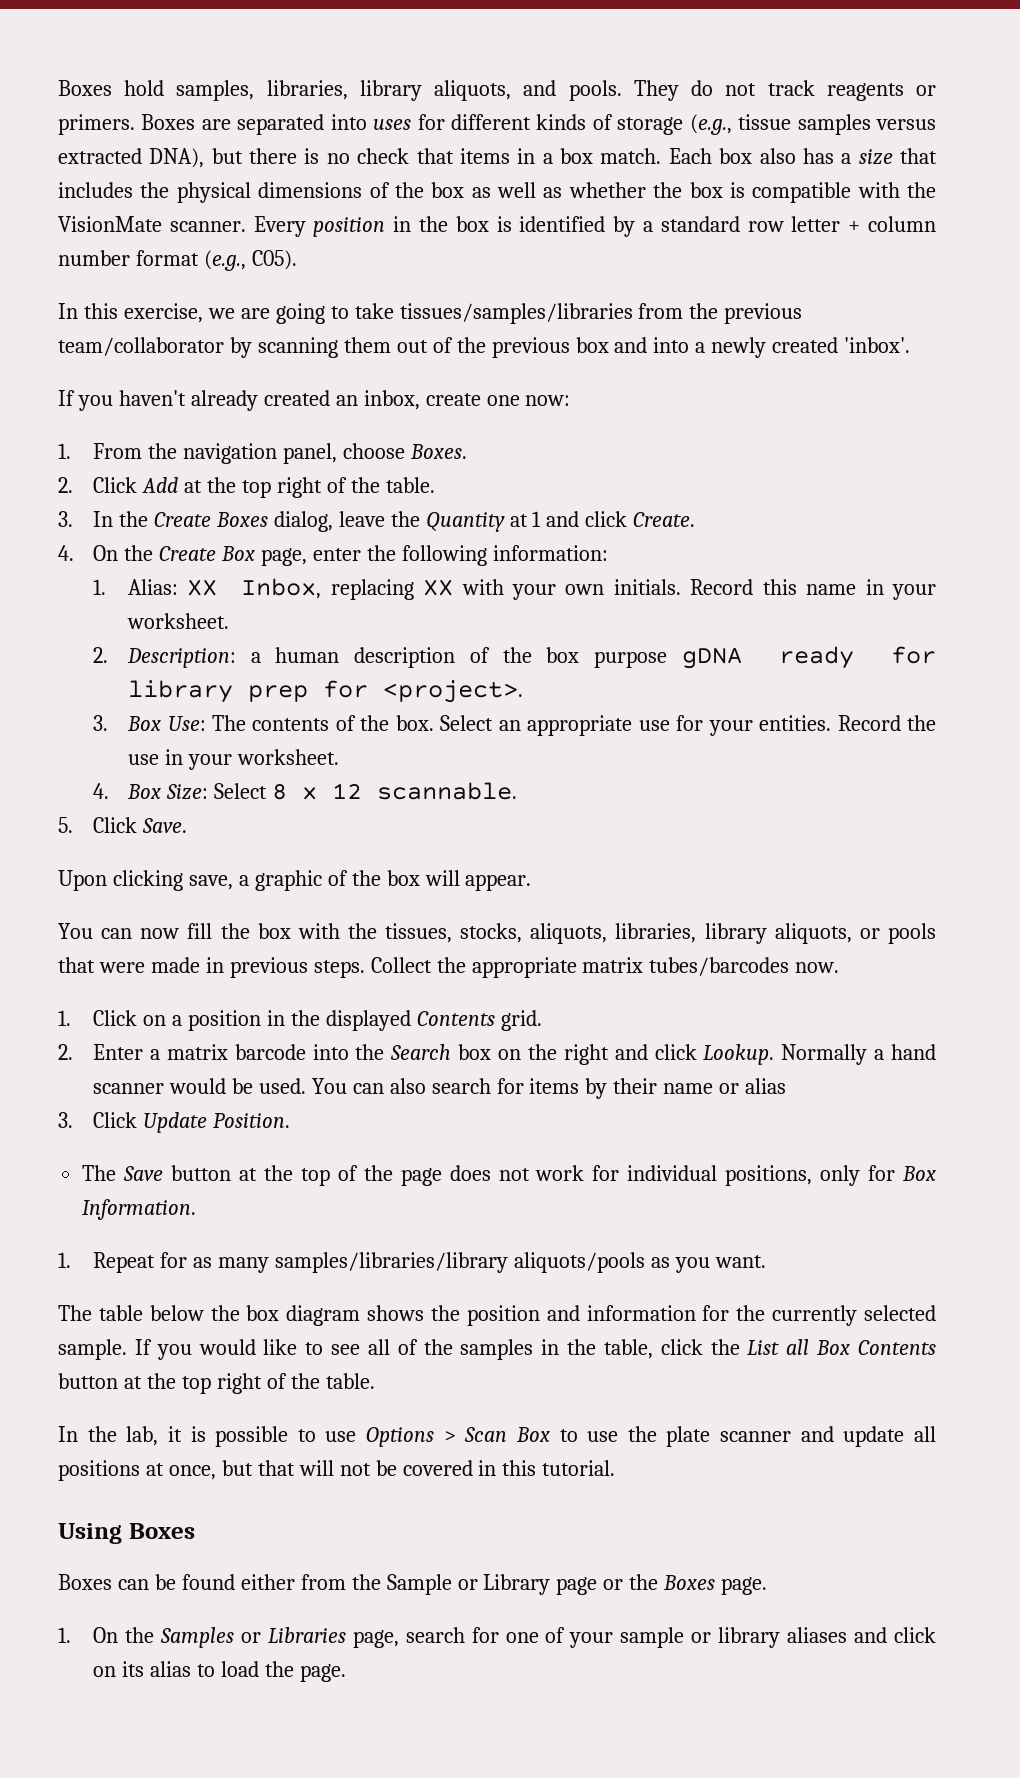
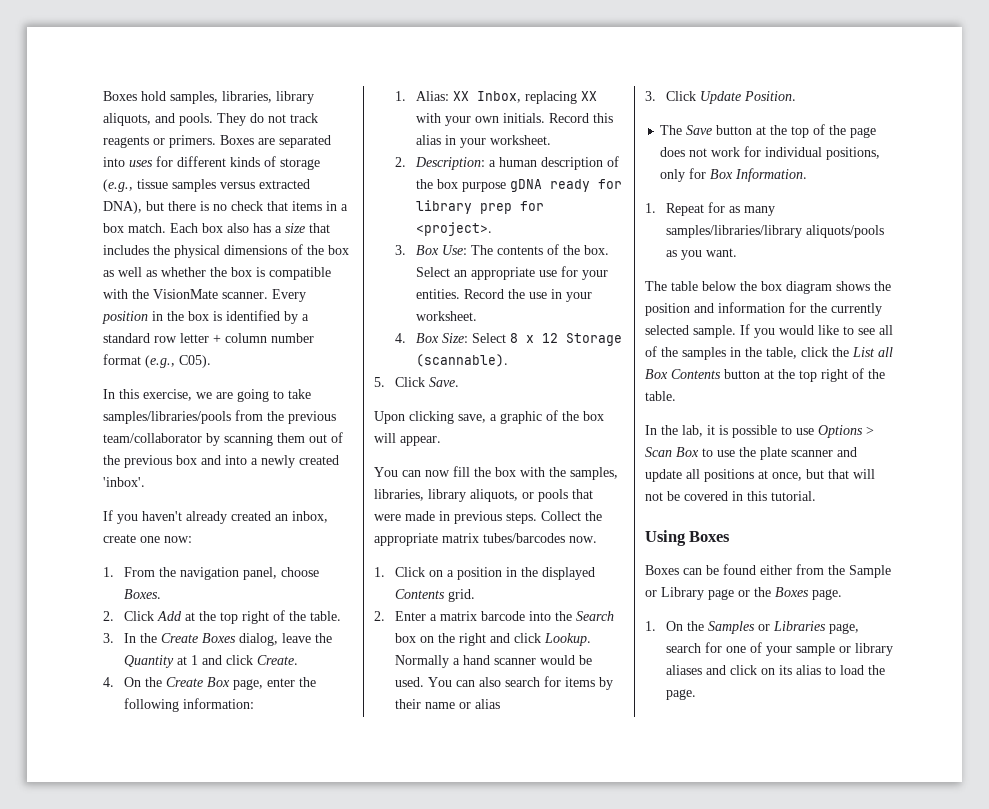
- In this exercise, we are going to take tissues/samples/libraries from the previous team/collaborator by scanning them out of the previous box and into a newly created 'inbox'.
+ In this exercise, we are going to take samples/libraries/pools from the previous team/collaborator by scanning them out of the previous box and into a newly created 'inbox'.
- Record this name in your worksheet.
+ Record this alias in your worksheet.
- 4. Box Size: Select 8 x 12 scannable.
+ 4. Box Size: Select 8 x 12 Storage (scannable).
- You can now fill the box with the tissues, stocks, aliquots, libraries, library aliquots, or pools that were made in previous steps.
+ You can now fill the box with the samples, libraries, library aliquots, or pools that were made in previous steps.

